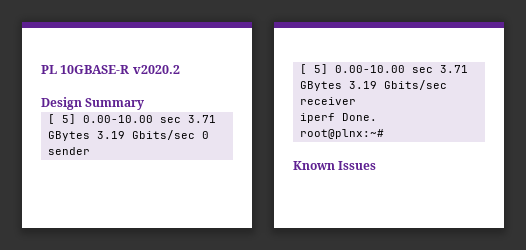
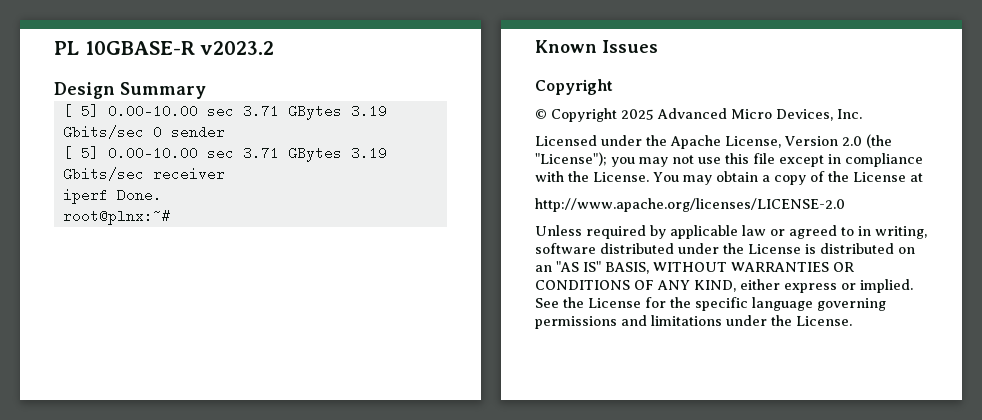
- PL 10GBASE-R v2020.2
+ PL 10GBASE-R v2023.2
  Known Issues
+ Copyright
+ © Copyright 2025 Advanced Micro Devices, Inc.
+ Licensed under the Apache License, Version 2.0 (the "License"); you may not use this file except in compliance with the License. You may obtain a copy of the License at
+ http://www.apache.org/licenses/LICENSE-2.0
+ Unless required by applicable law or agreed to in writing, software distributed under the License is distributed on an "AS IS" BASIS, WITHOUT WARRANTIES OR CONDITIONS OF ANY KIND, either express or implied. See the License for the specific language governing permissions and limitations under the License.

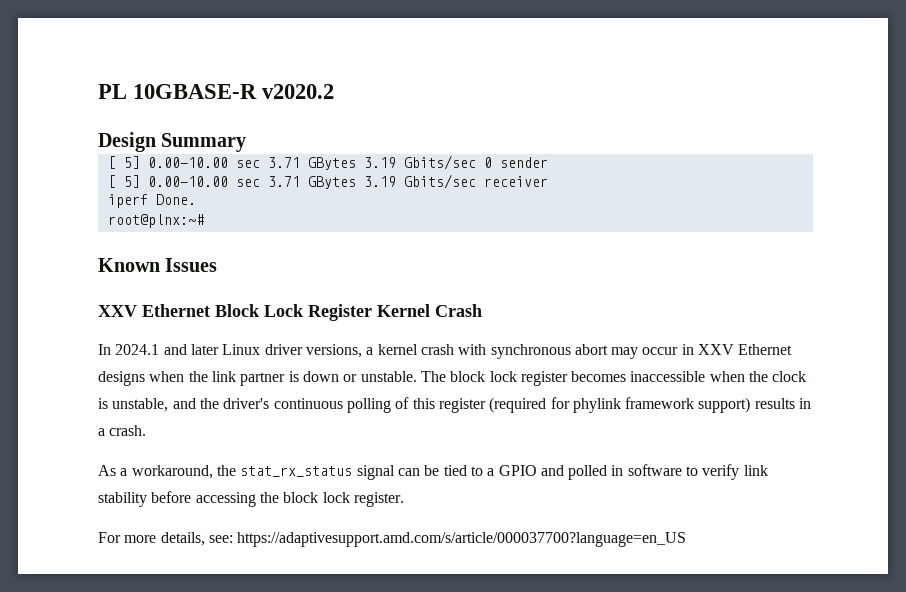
- PL 10GBASE-R v2023.2
+ PL 10GBASE-R v2020.2
  Known Issues
- Copyright
- © Copyright 2025 Advanced Micro Devices, Inc.
- Licensed under the Apache License, Version 2.0 (the "License"); you may not use this file except in compliance with the License. You may obtain a copy of the License at
- http://www.apache.org/licenses/LICENSE-2.0
- Unless required by applicable law or agreed to in writing, software distributed under the License is distributed on an "AS IS" BASIS, WITHOUT WARRANTIES OR CONDITIONS OF ANY KIND, either express or implied. See the License for the specific language governing permissions and limitations under the License.
+ XXV Ethernet Block Lock Register Kernel Crash
+ In 2024.1 and later Linux driver versions, a kernel crash with synchronous abort may occur in XXV Ethernet designs when the link partner is down or unstable. The block lock register becomes inaccessible when the clock is unstable, and the driver's continuous polling of this register (required for phylink framework support) results in a crash.
+ As a workaround, the stat_rx_status signal can be tied to a GPIO and polled in software to verify link stability before accessing the block lock register.
+ For more details, see: https://adaptivesupport.amd.com/s/article/000037700?language=en_US

